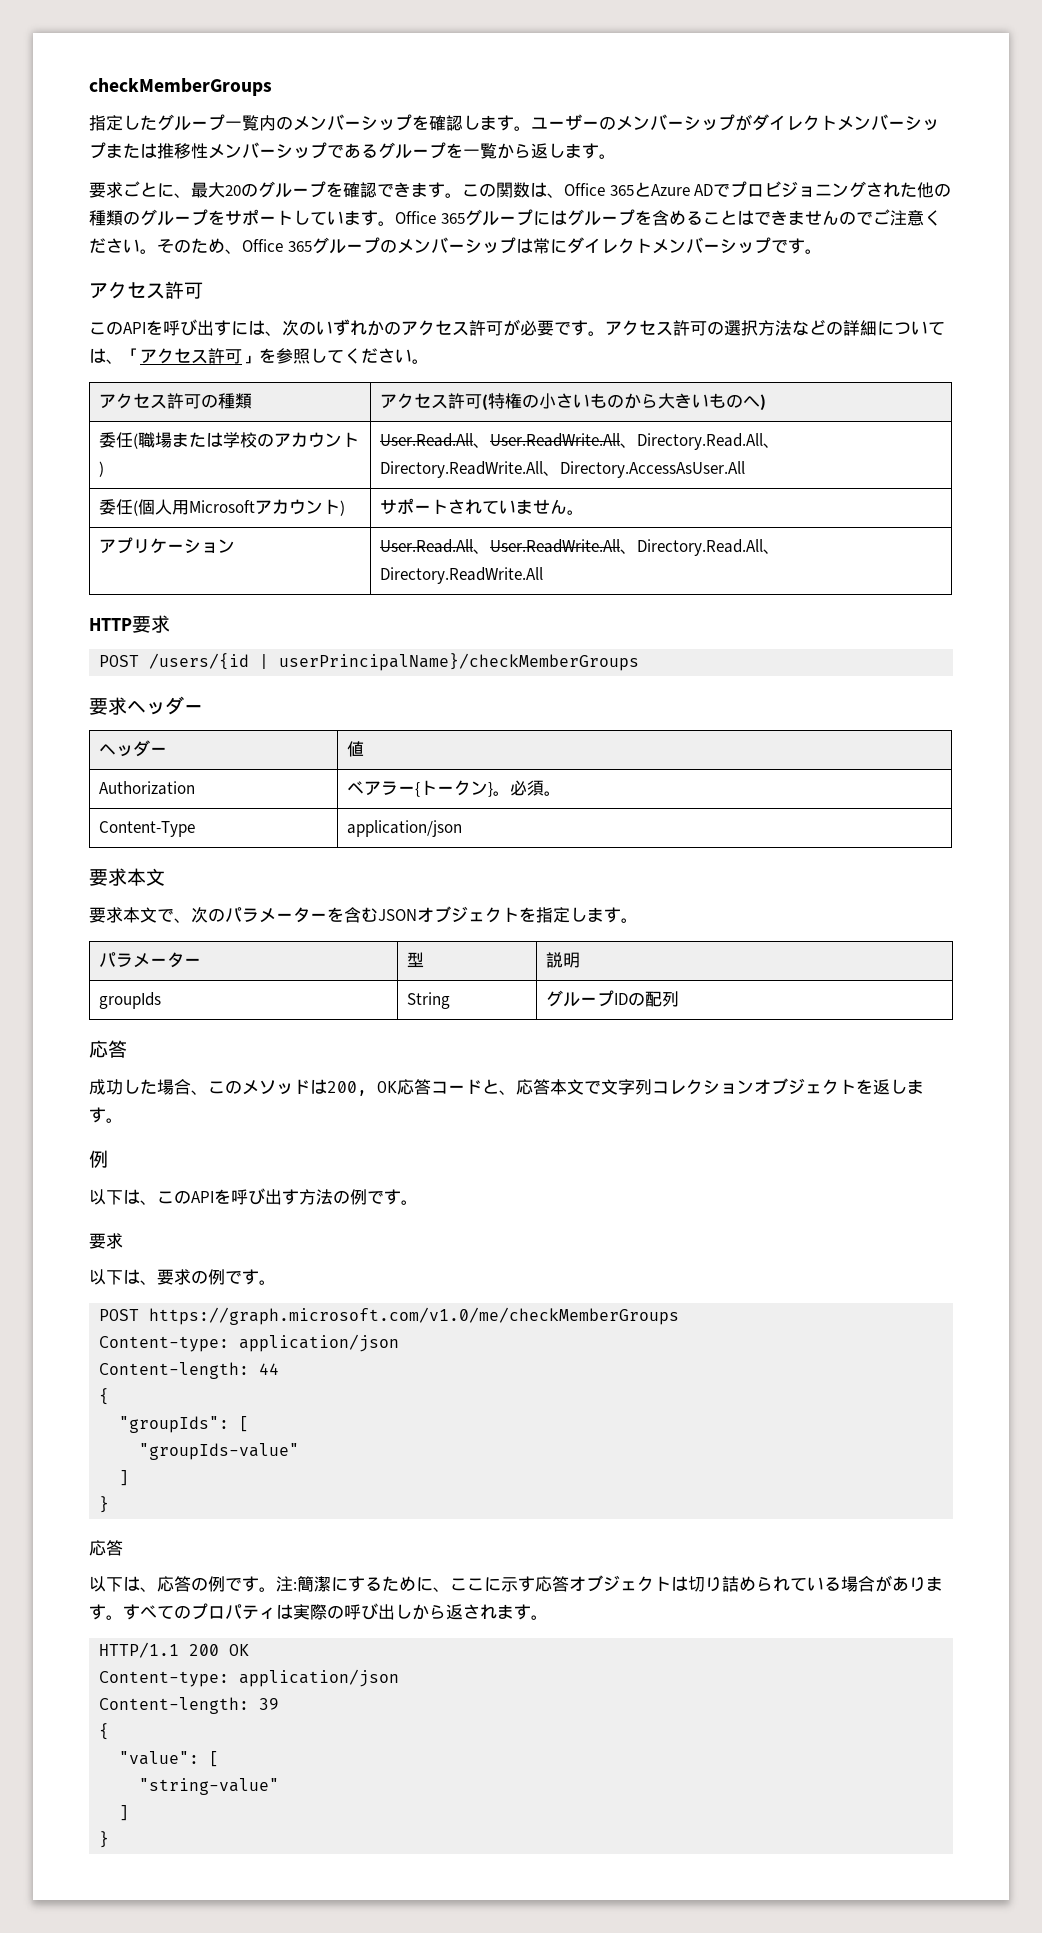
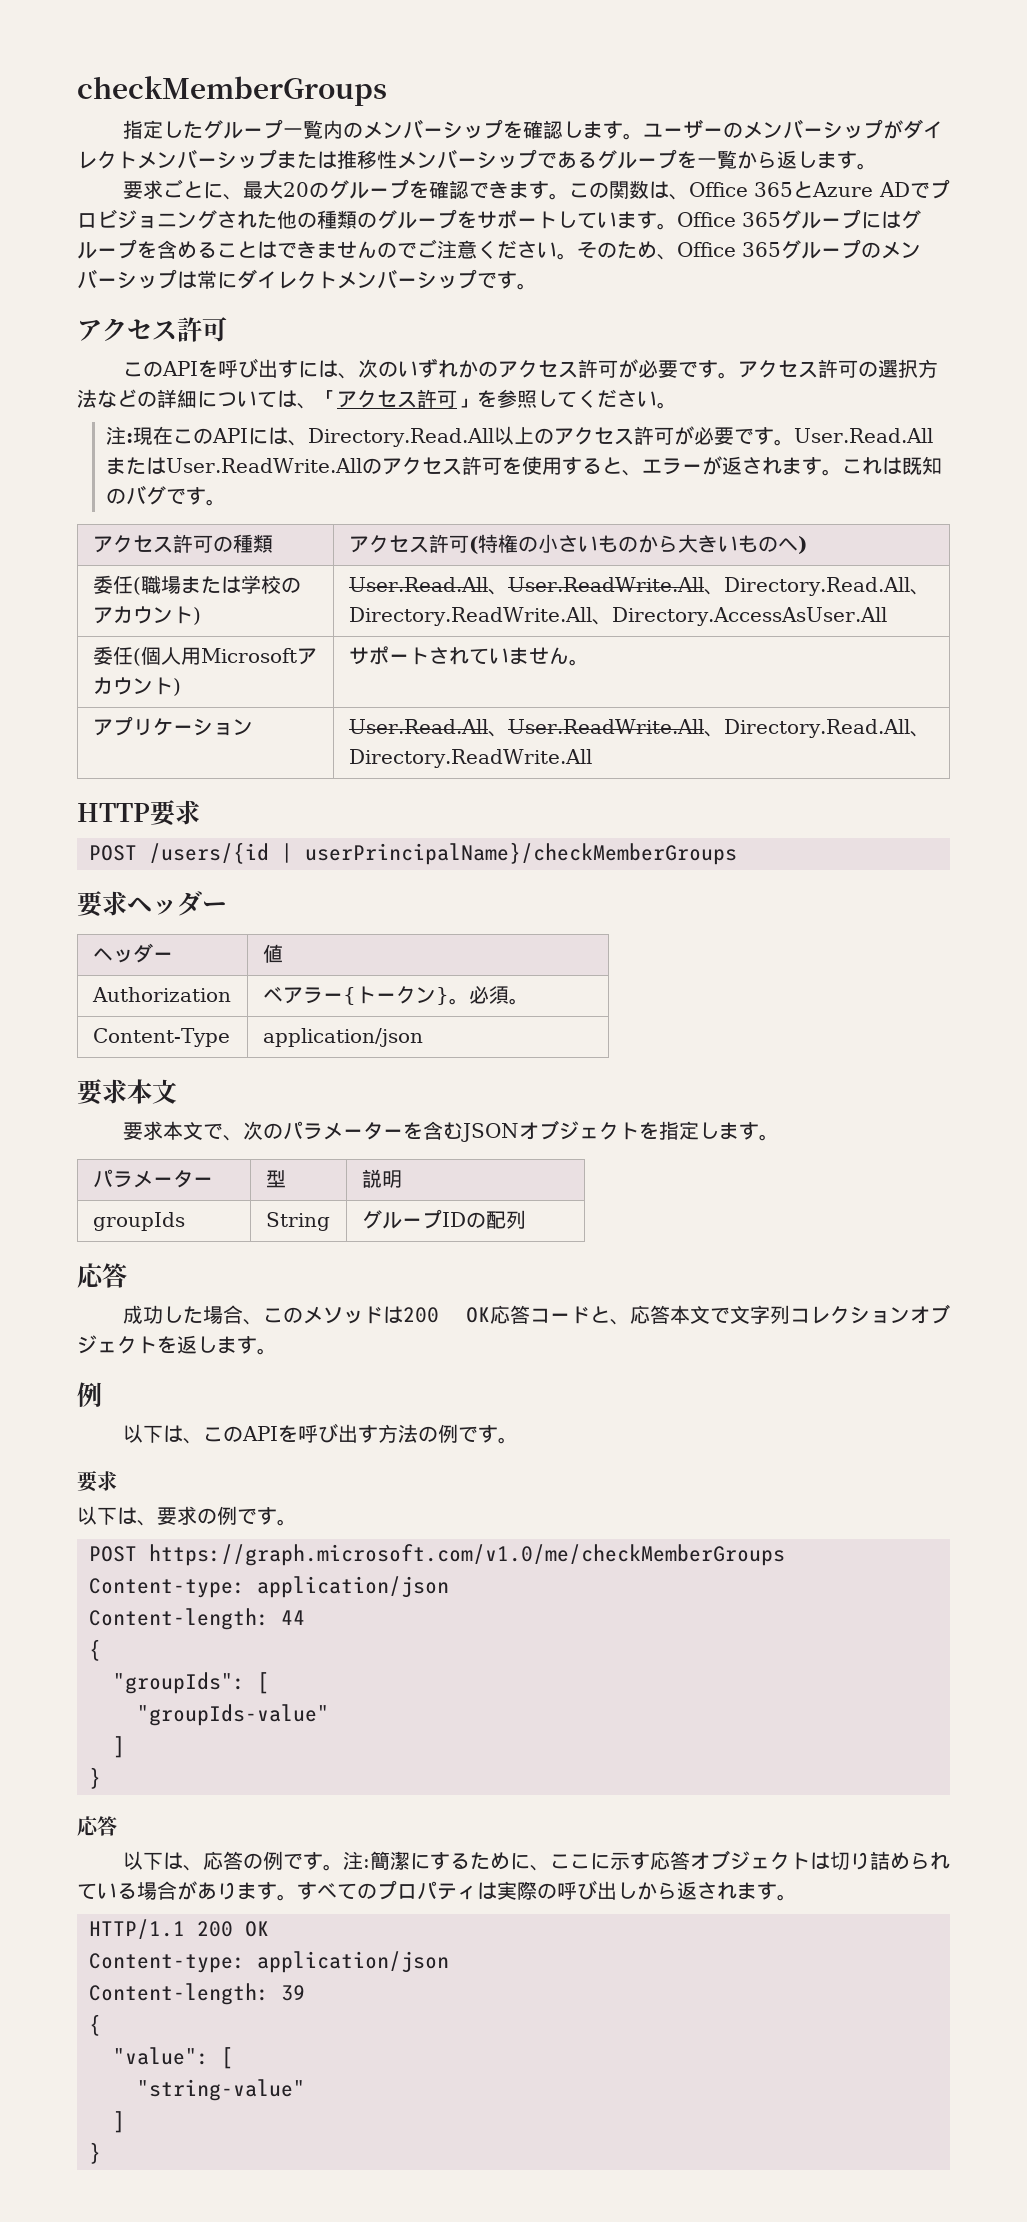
+ 注:現在このAPIには、Directory.Read.All以上のアクセス許可が必要です。User.Read.AllまたはUser.ReadWrite.Allのアクセス許可を使用すると、エラーが返されます。これは既知のバグです。
- 成功した場合、このメソッドは200, OK応答コードと、応答本文で文字列コレクションオブジェクトを返します。
+ 成功した場合、このメソッドは200 OK応答コードと、応答本文で文字列コレクションオブジェクトを返します。

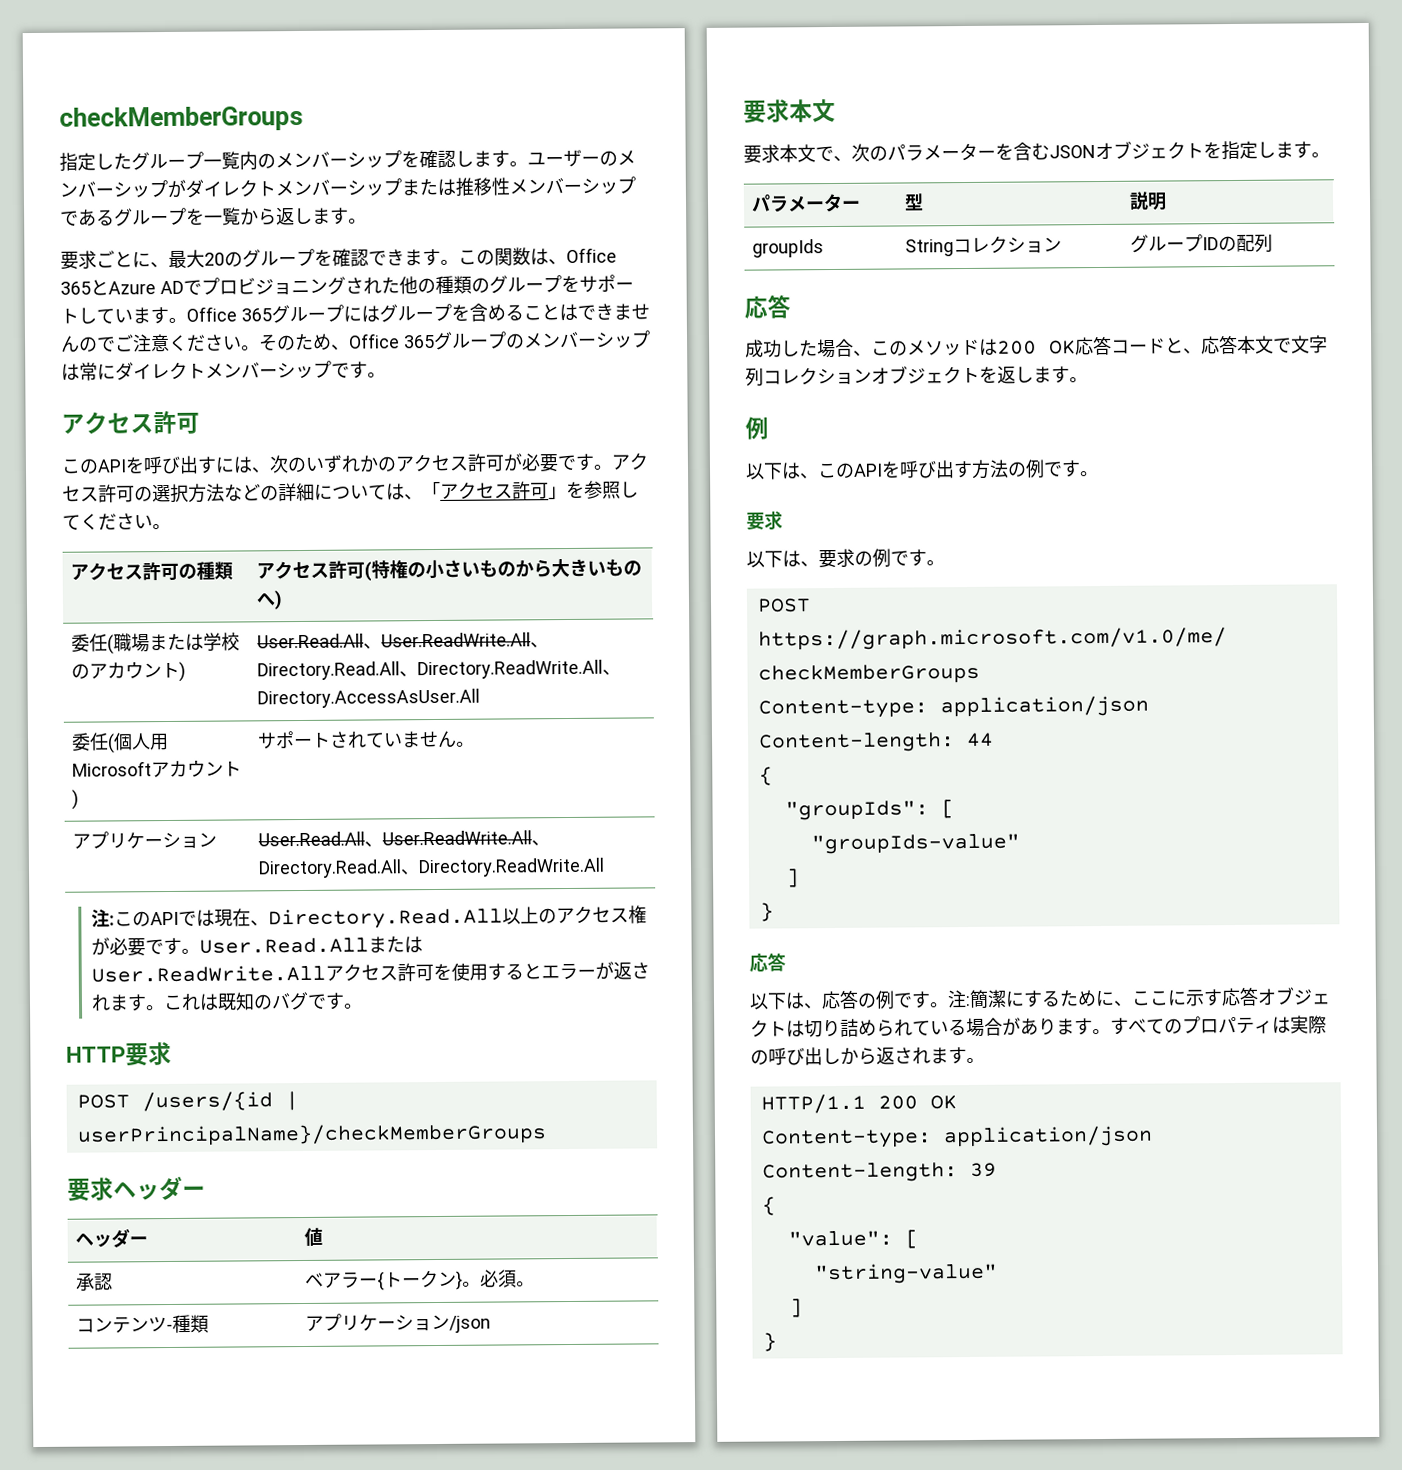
- 注:現在このAPIには、Directory.Read.All以上のアクセス許可が必要です。User.Read.AllまたはUser.ReadWrite.Allのアクセス許可を使用すると、エラーが返されます。これは既知のバグです。
+ 注:このAPIでは現在、Directory.Read.All以上のアクセス権が必要です。User.Read.AllまたはUser.ReadWrite.Allアクセス許可を使用するとエラーが返されます。これは既知のバグです。
- Authorization | ベアラー{トークン}。必須。
+ 承認 | ベアラー{トークン}。必須。
- Content-Type | application/json
+ コンテンツ-種類 | アプリケーション/json
- groupIds | String | グループIDの配列
+ groupIds | Stringコレクション | グループIDの配列

